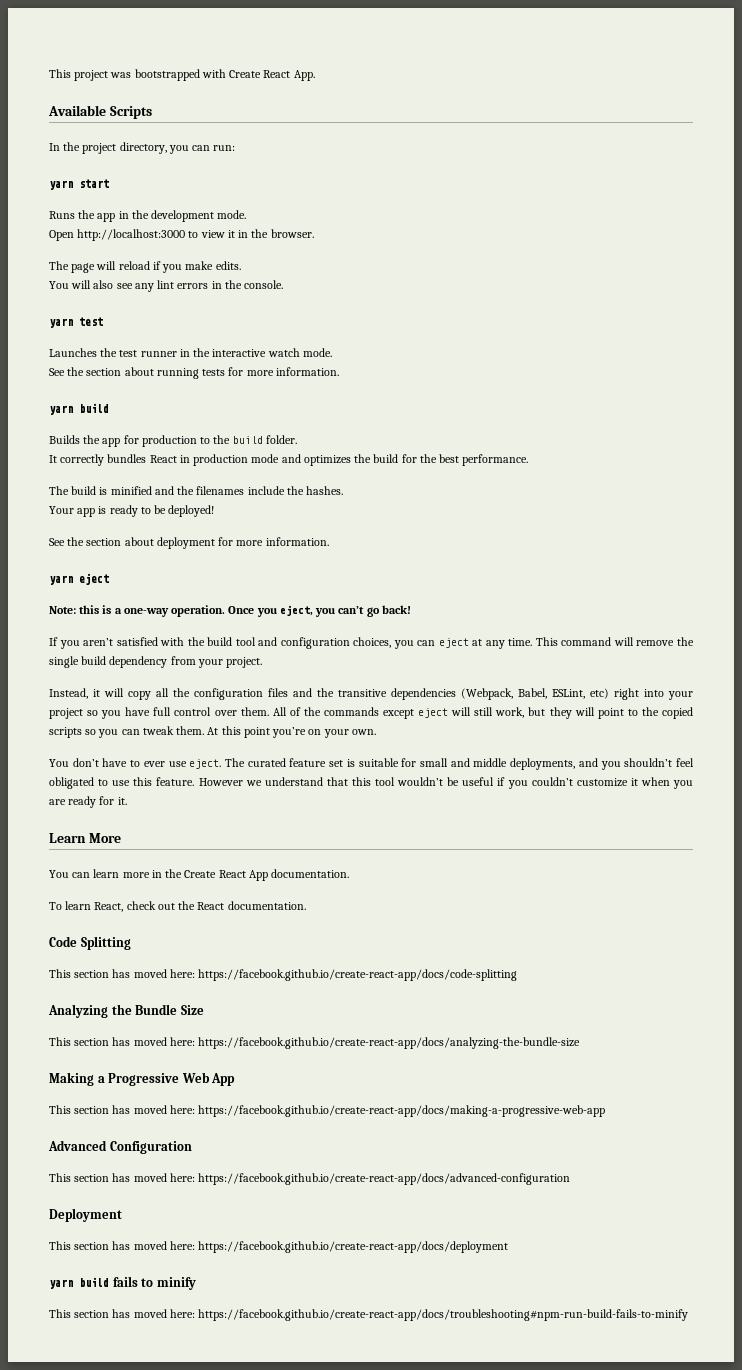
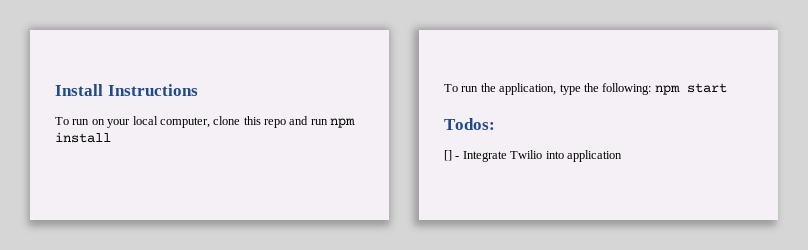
- This project was bootstrapped with Create React App.
- Available Scripts
- In the project directory, you can run:
- yarn start
- Runs the app in the development mode.
- Open http://localhost:3000 to view it in the browser.
- The page will reload if you make edits.
- You will also see any lint errors in the console.
- yarn test
- Launches the test runner in the interactive watch mode.
- See the section about running tests for more information.
- yarn build
- Builds the app for production to the build folder.
- It correctly bundles React in production mode and optimizes the build for the best performance.
- The build is minified and the filenames include the hashes.
- Your app is ready to be deployed!
- See the section about deployment for more information.
- yarn eject
- Note: this is a one-way operation. Once you eject, you can’t go back!
- If you aren’t satisfied with the build tool and configuration choices, you can eject at any time. This command will remove the single build dependency from your project.
- Instead, it will copy all the configuration files and the transitive dependencies (Webpack, Babel, ESLint, etc) right into your project so you have full control over them. All of the commands except eject will still work, but they will point to the copied scripts so you can tweak them. At this point you’re on your own.
- You don’t have to ever use eject. The curated feature set is suitable for small and middle deployments, and you shouldn’t feel obligated to use this feature. However we understand that this tool wouldn’t be useful if you couldn’t customize it when you are ready for it.
- Learn More
- You can learn more in the Create React App documentation.
- To learn React, check out the React documentation.
- Code Splitting
- This section has moved here: https://facebook.github.io/create-react-app/docs/code-splitting
- Analyzing the Bundle Size
- This section has moved here: https://facebook.github.io/create-react-app/docs/analyzing-the-bundle-size
- Making a Progressive Web App
- This section has moved here: https://facebook.github.io/create-react-app/docs/making-a-progressive-web-app
- Advanced Configuration
- This section has moved here: https://facebook.github.io/create-react-app/docs/advanced-configuration
- Deployment
- This section has moved here: https://facebook.github.io/create-react-app/docs/deployment
- yarn build fails to minify
- This section has moved here: https://facebook.github.io/create-react-app/docs/troubleshooting#npm-run-build-fails-to-minify
+ Install Instructions
+ To run on your local computer, clone this repo and run npm install
+ To run the application, type the following: npm start
+ Todos:
+ [] - Integrate Twilio into application

